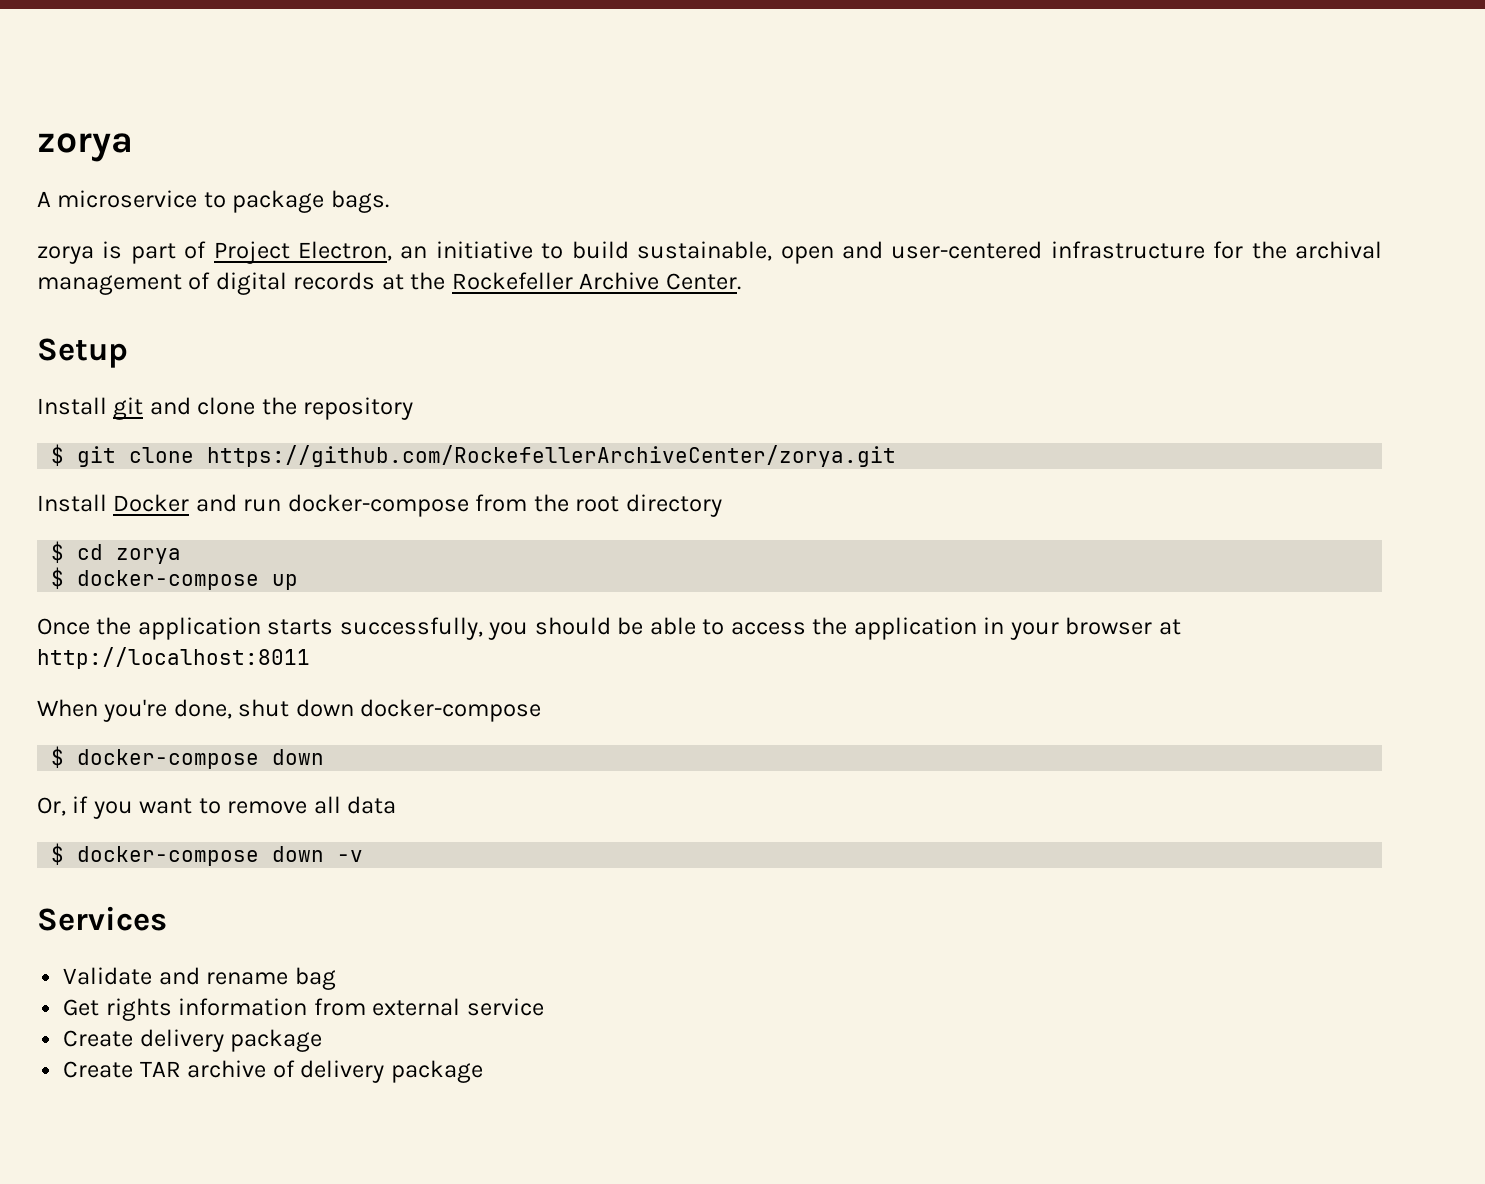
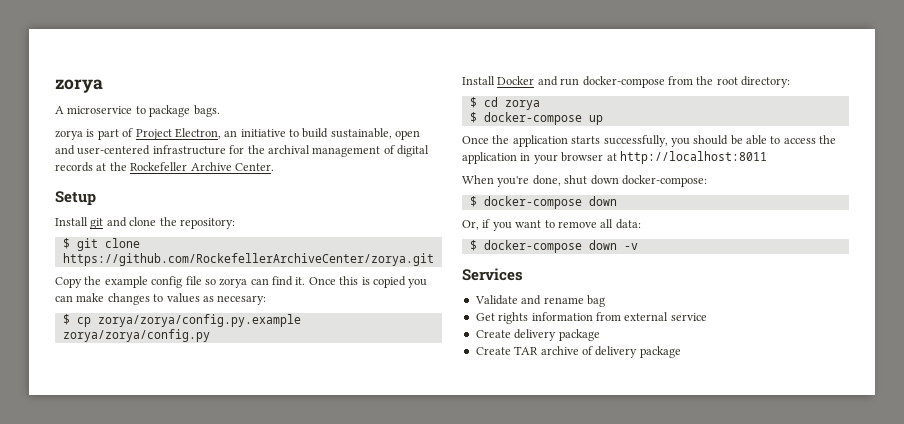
- Install git and clone the repository
+ Install git and clone the repository:
+ Copy the example config file so zorya can find it. Once this is copied you can make changes to values as necesary:
+ $ cp zorya/zorya/config.py.example zorya/zorya/config.py
- Install Docker and run docker-compose from the root directory
+ Install Docker and run docker-compose from the root directory:
- When you're done, shut down docker-compose
+ When you're done, shut down docker-compose:
- Or, if you want to remove all data
+ Or, if you want to remove all data:

